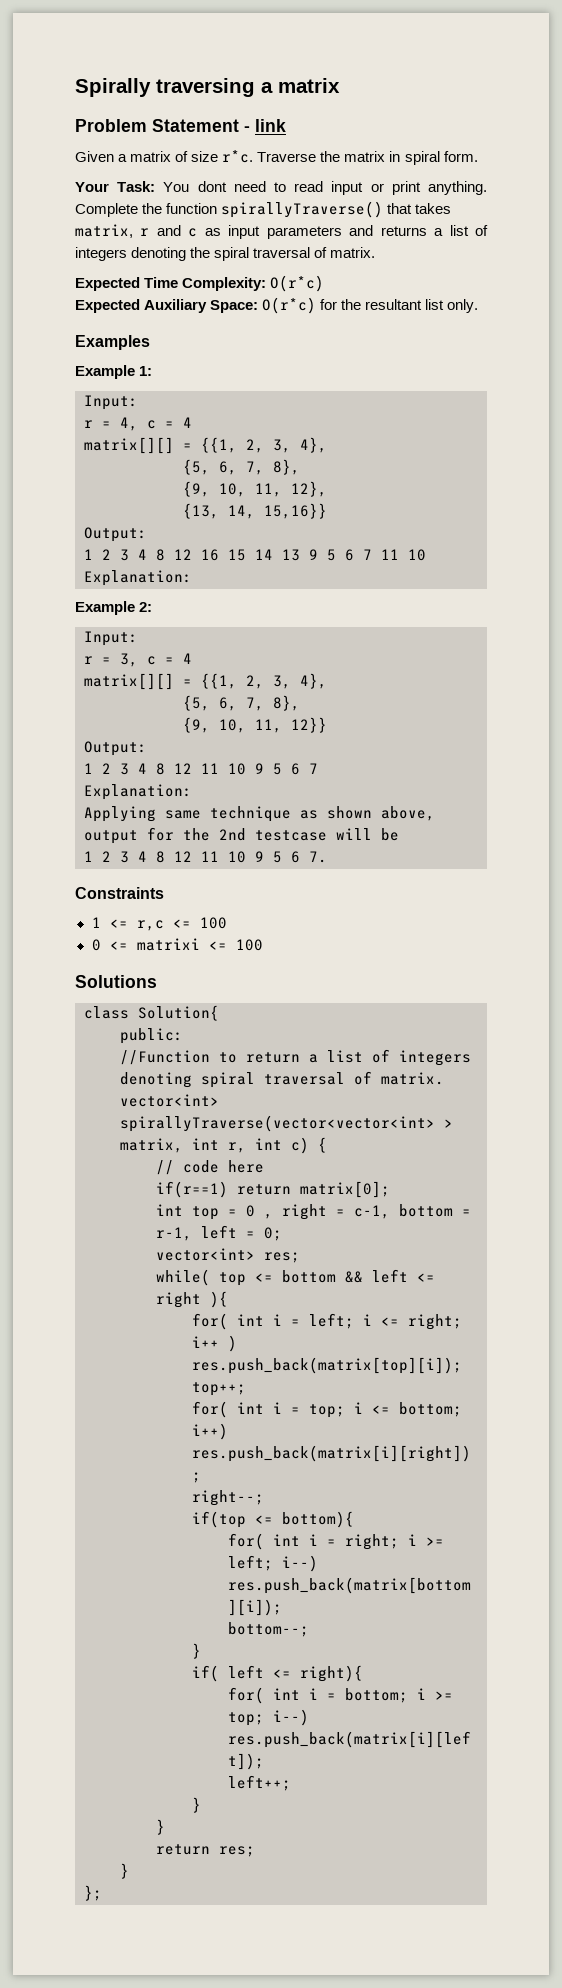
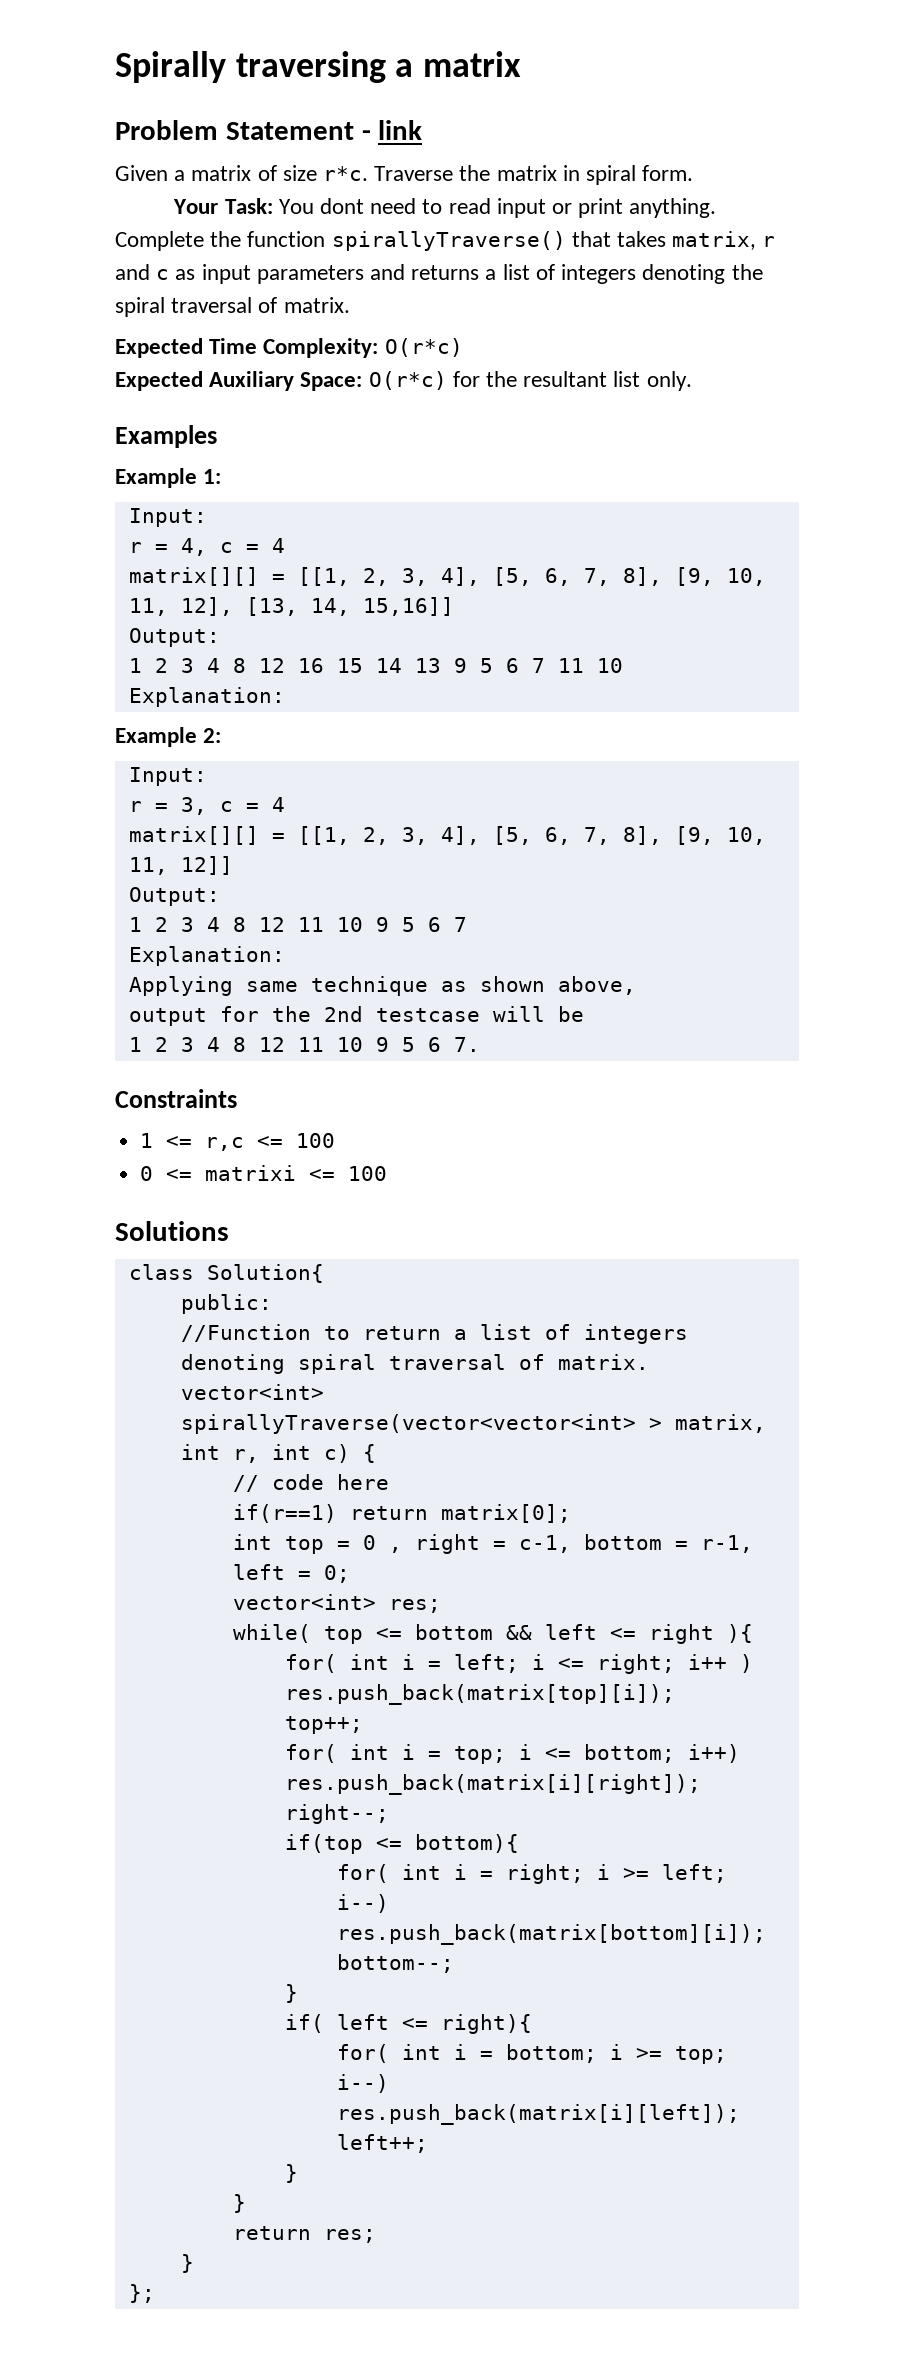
  r = 4, c = 4
- matrix[][] = {{1, 2, 3, 4},
- {5, 6, 7, 8},
- {9, 10, 11, 12},
- {13, 14, 15,16}}
+ matrix[][] = [[1, 2, 3, 4], [5, 6, 7, 8], [9, 10, 11, 12], [13, 14, 15,16]]
  r = 3, c = 4
- matrix[][] = {{1, 2, 3, 4},
- {5, 6, 7, 8},
- {9, 10, 11, 12}}
+ matrix[][] = [[1, 2, 3, 4], [5, 6, 7, 8], [9, 10, 11, 12]]

